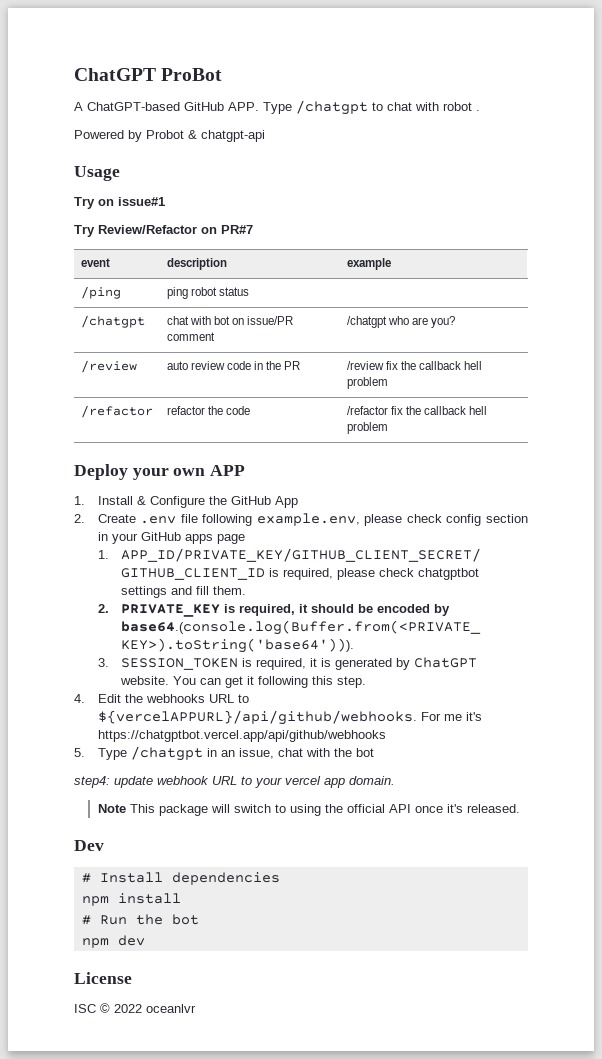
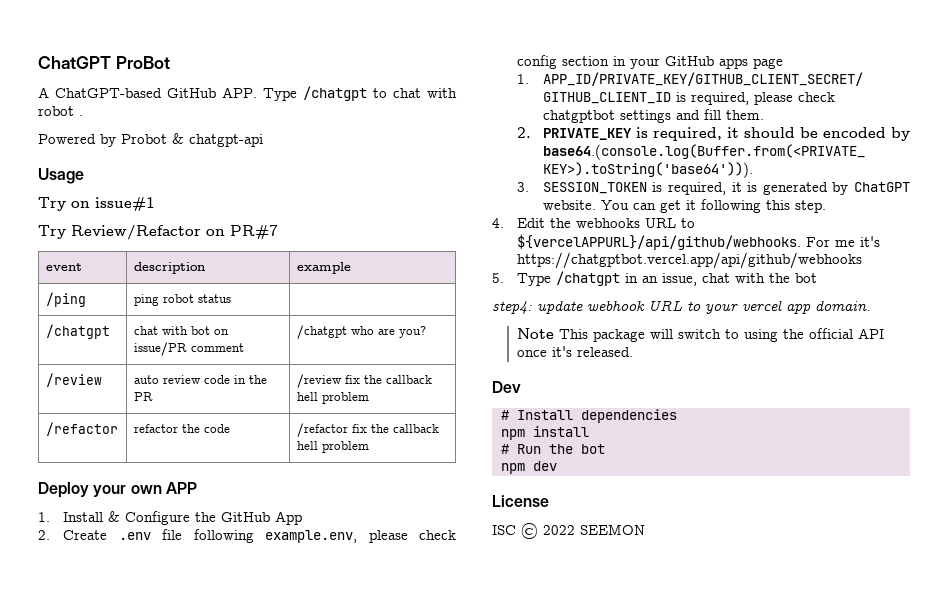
- ISC © 2022 oceanlvr
+ ISC © 2022 SEEMON

